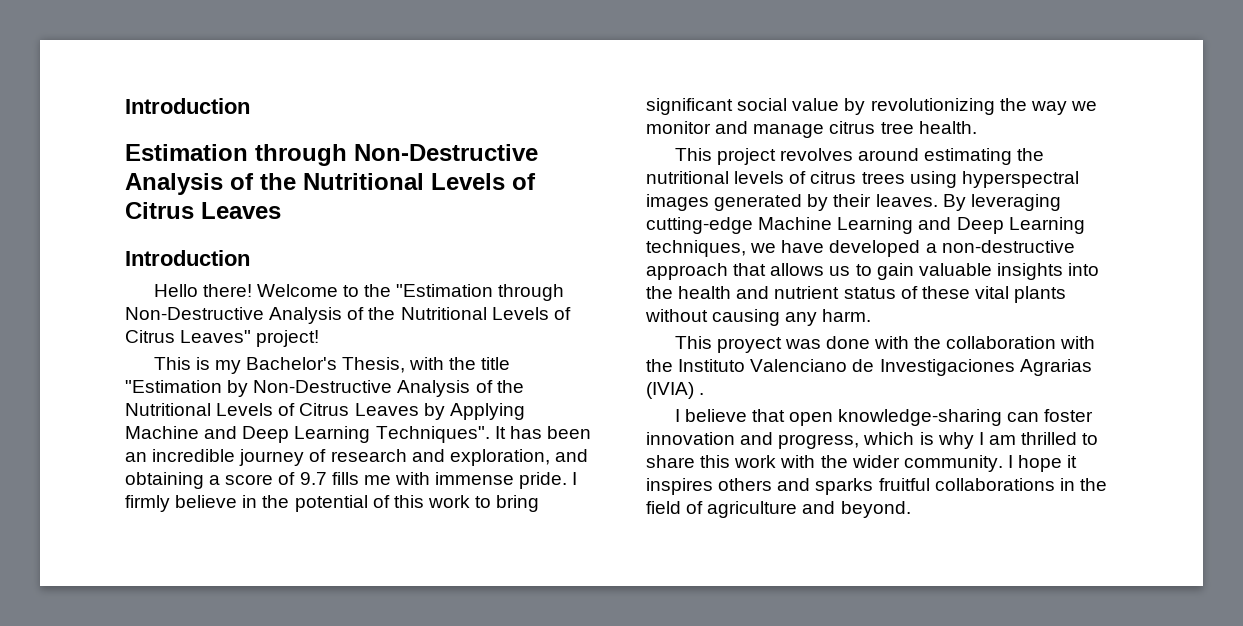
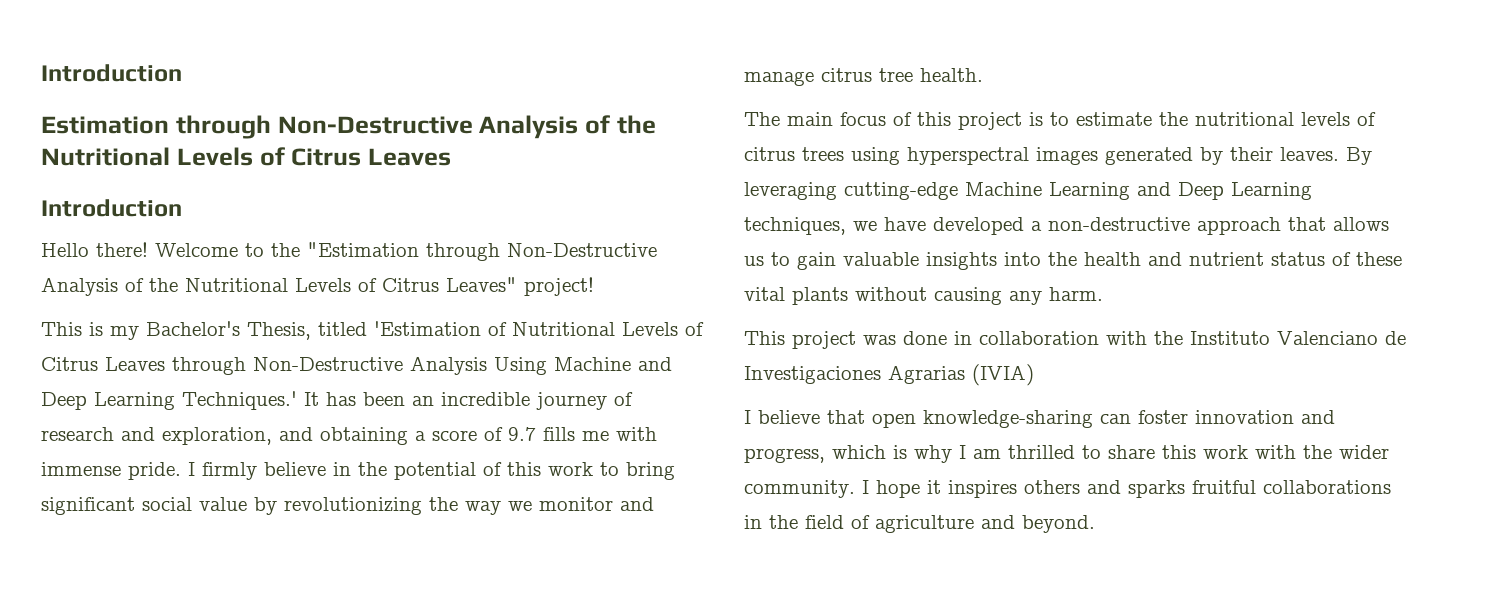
- This is my Bachelor's Thesis, with the title "Estimation by Non-Destructive Analysis of the Nutritional Levels of Citrus Leaves by Applying Machine and Deep Learning Techniques".
+ This is my Bachelor's Thesis, titled 'Estimation of Nutritional Levels of Citrus Leaves through Non-Destructive Analysis Using Machine and Deep Learning Techniques.'
- This project revolves around estimating the nutritional levels of citrus trees using hyperspectral images generated by their leaves.
+ The main focus of this project is to estimate the nutritional levels of citrus trees using hyperspectral images generated by their leaves.
- This proyect was done with the collaboration with the Instituto Valenciano de Investigaciones Agrarias (IVIA) .
+ This project was done in collaboration with the Instituto Valenciano de Investigaciones Agrarias (IVIA)

